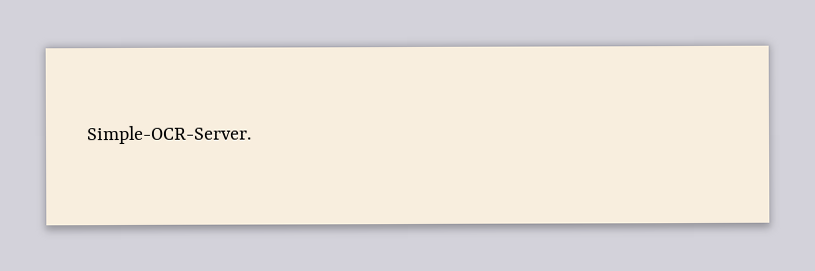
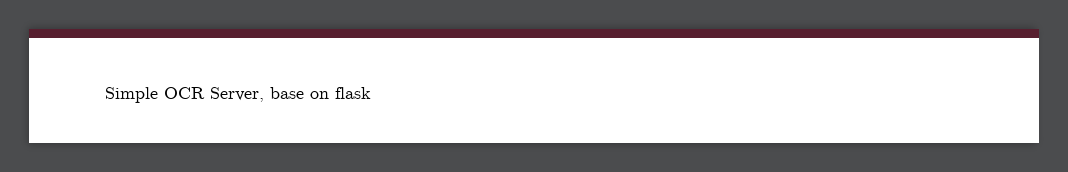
- Simple-OCR-Server.
+ Simple OCR Server, base on flask

